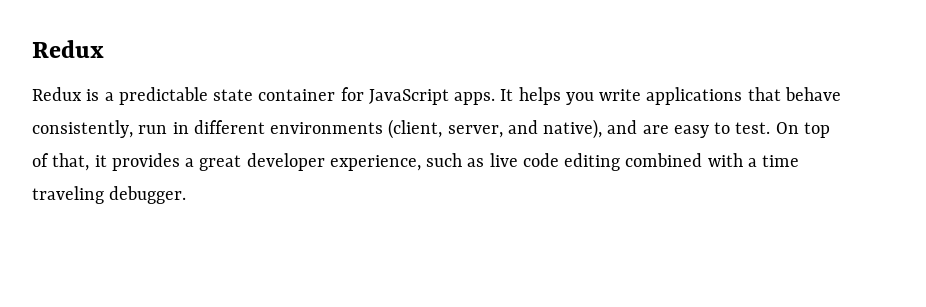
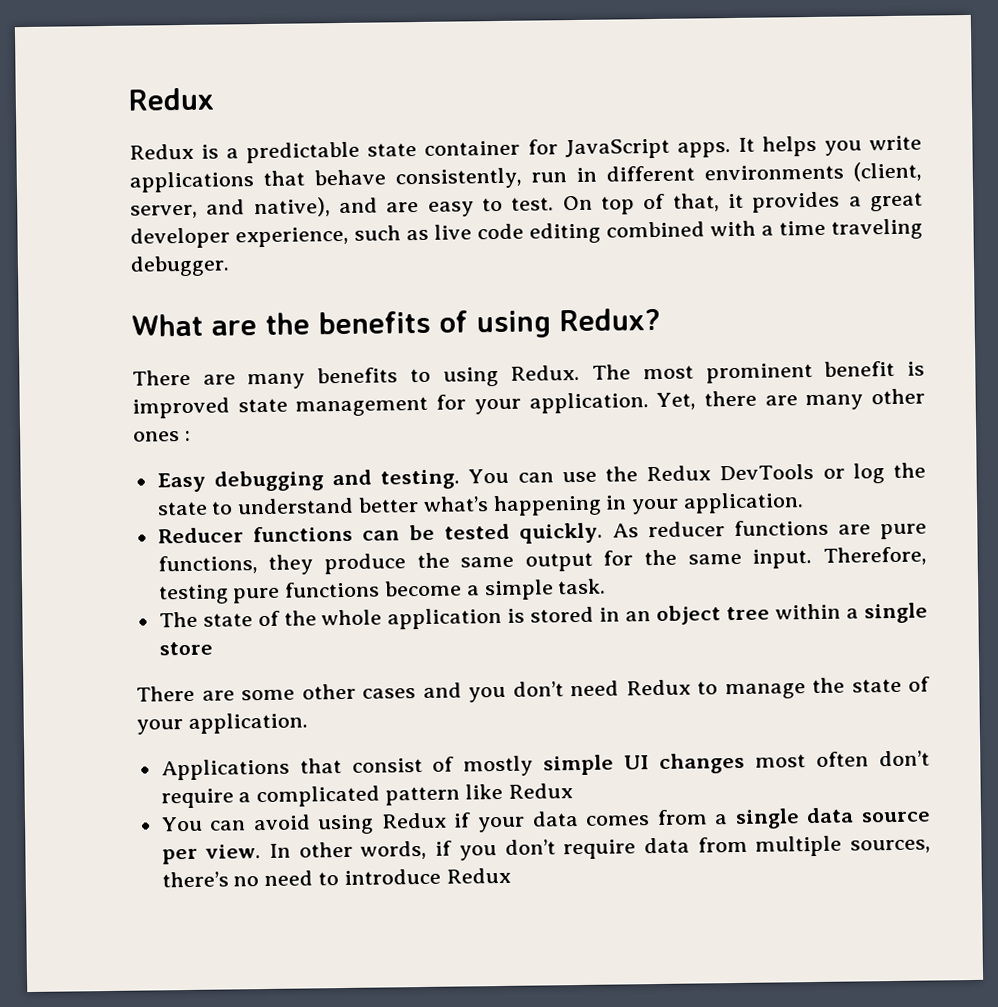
+ What are the benefits of using Redux?
+ There are many benefits to using Redux. The most prominent benefit is improved state management for your application. Yet, there are many other ones :
+ Easy debugging and testing. You can use the Redux DevTools or log the state to understand better what’s happening in your application.
+ Reducer functions can be tested quickly. As reducer functions are pure functions, they produce the same output for the same input. Therefore, testing pure functions become a simple task.
+ The state of the whole application is stored in an object tree within a single store
+ There are some other cases and you don’t need Redux to manage the state of your application.
+ Applications that consist of mostly simple UI changes most often don’t require a complicated pattern like Redux
+ You can avoid using Redux if your data comes from a single data source per view. In other words, if you don’t require data from multiple sources, there’s no need to introduce Redux

